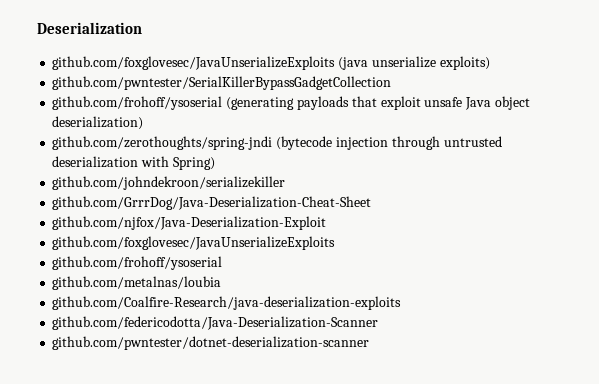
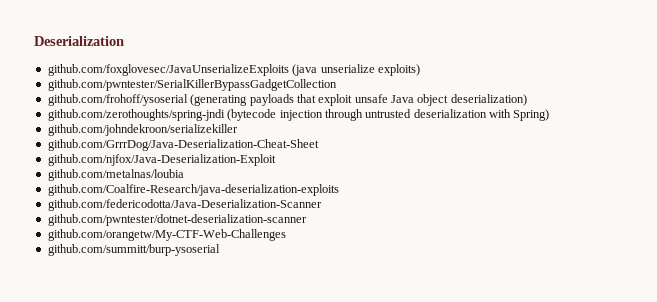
  github.com/njfox/Java-Deserialization-Exploit
- github.com/foxglovesec/JavaUnserializeExploits
- github.com/frohoff/ysoserial
+ github.com/orangetw/My-CTF-Web-Challenges
+ github.com/summitt/burp-ysoserial

